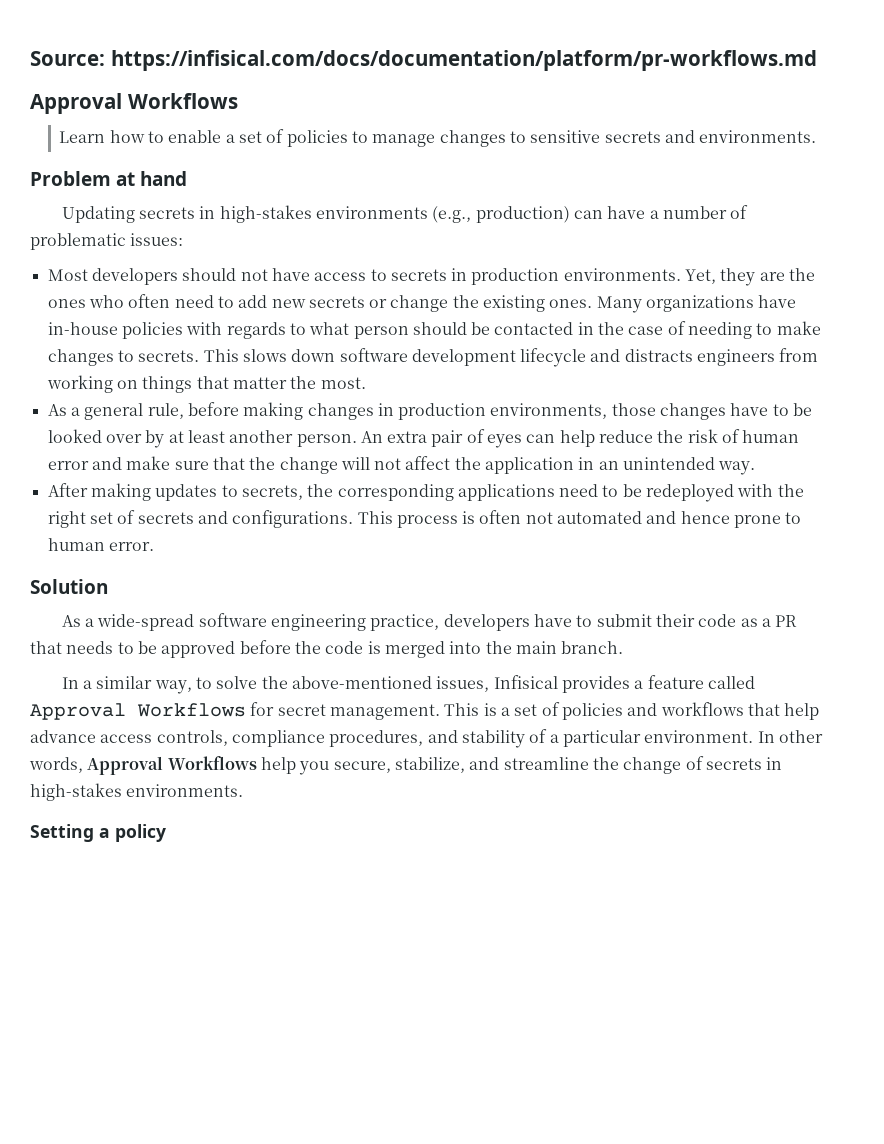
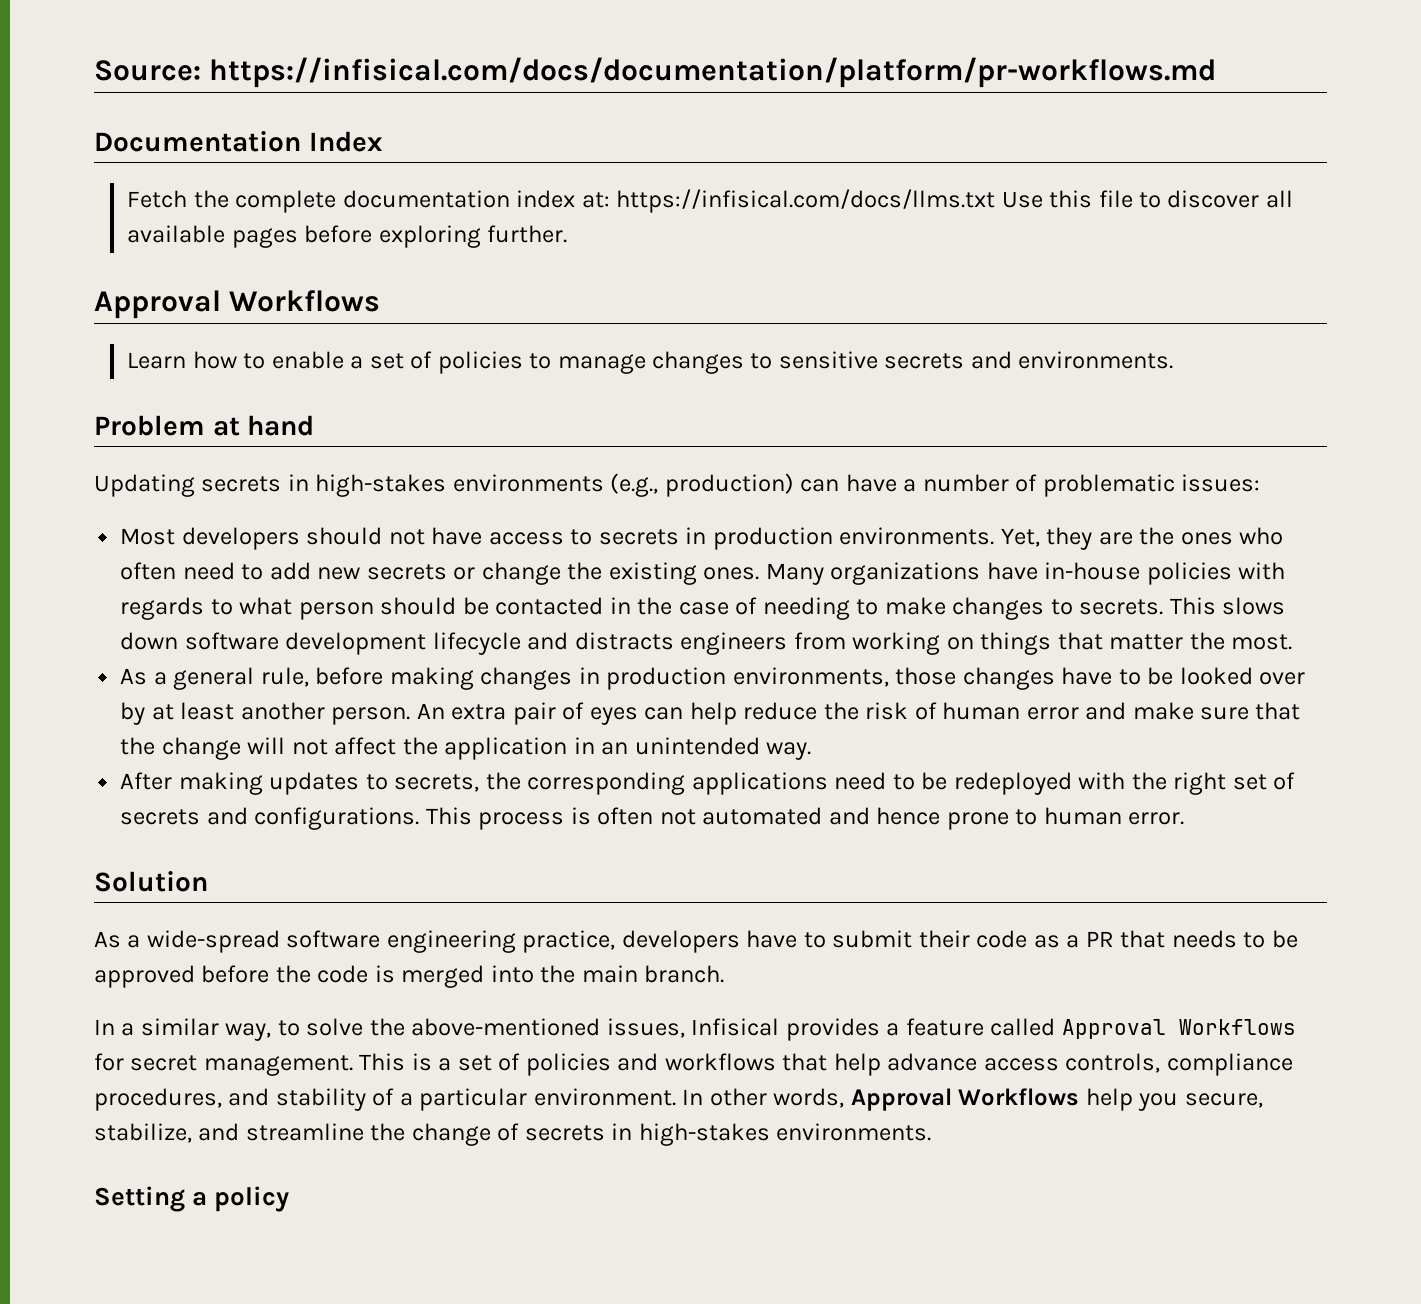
+ Documentation Index
+ Fetch the complete documentation index at: https://infisical.com/docs/llms.txt Use this file to discover all available pages before exploring further.

